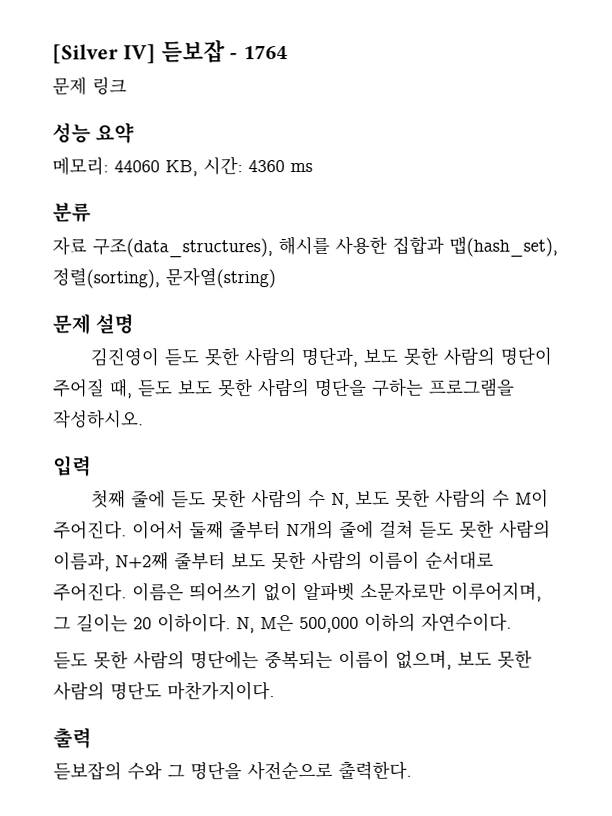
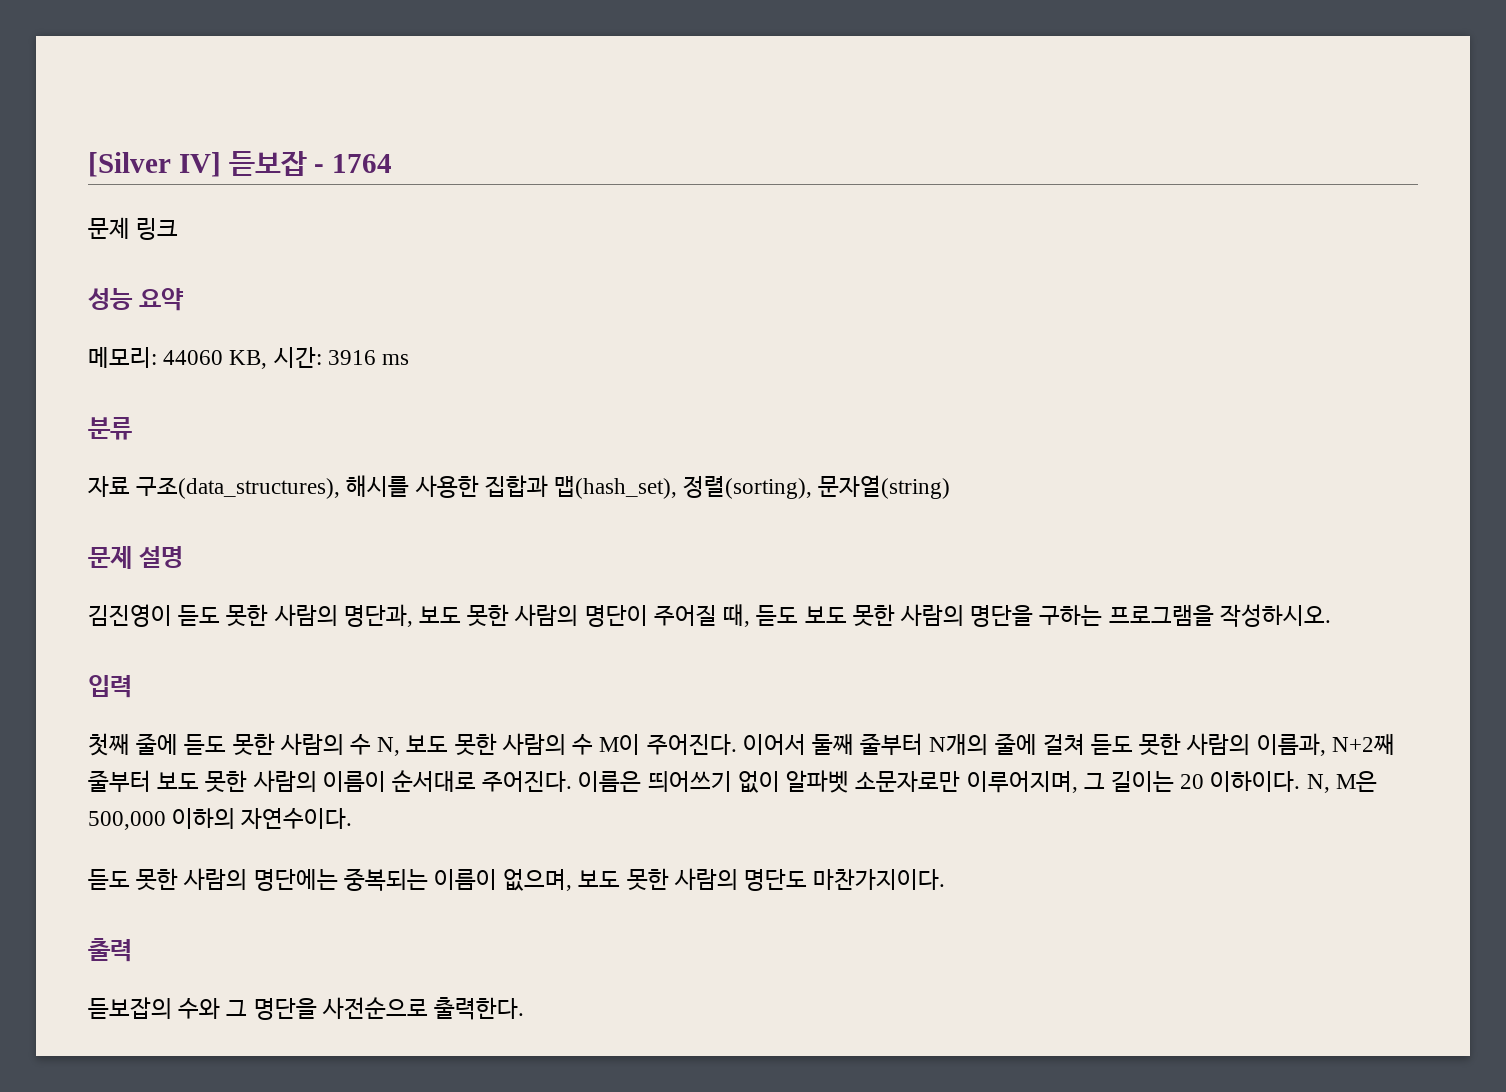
- 메모리: 44060 KB, 시간: 4360 ms
+ 메모리: 44060 KB, 시간: 3916 ms

